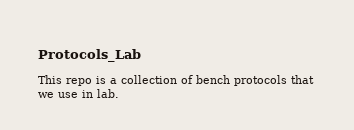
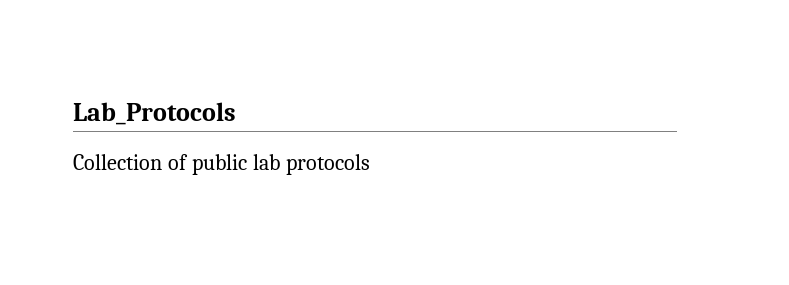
- Protocols_Lab
- This repo is a collection of bench protocols that we use in lab.
+ Lab_Protocols
+ Collection of public lab protocols

